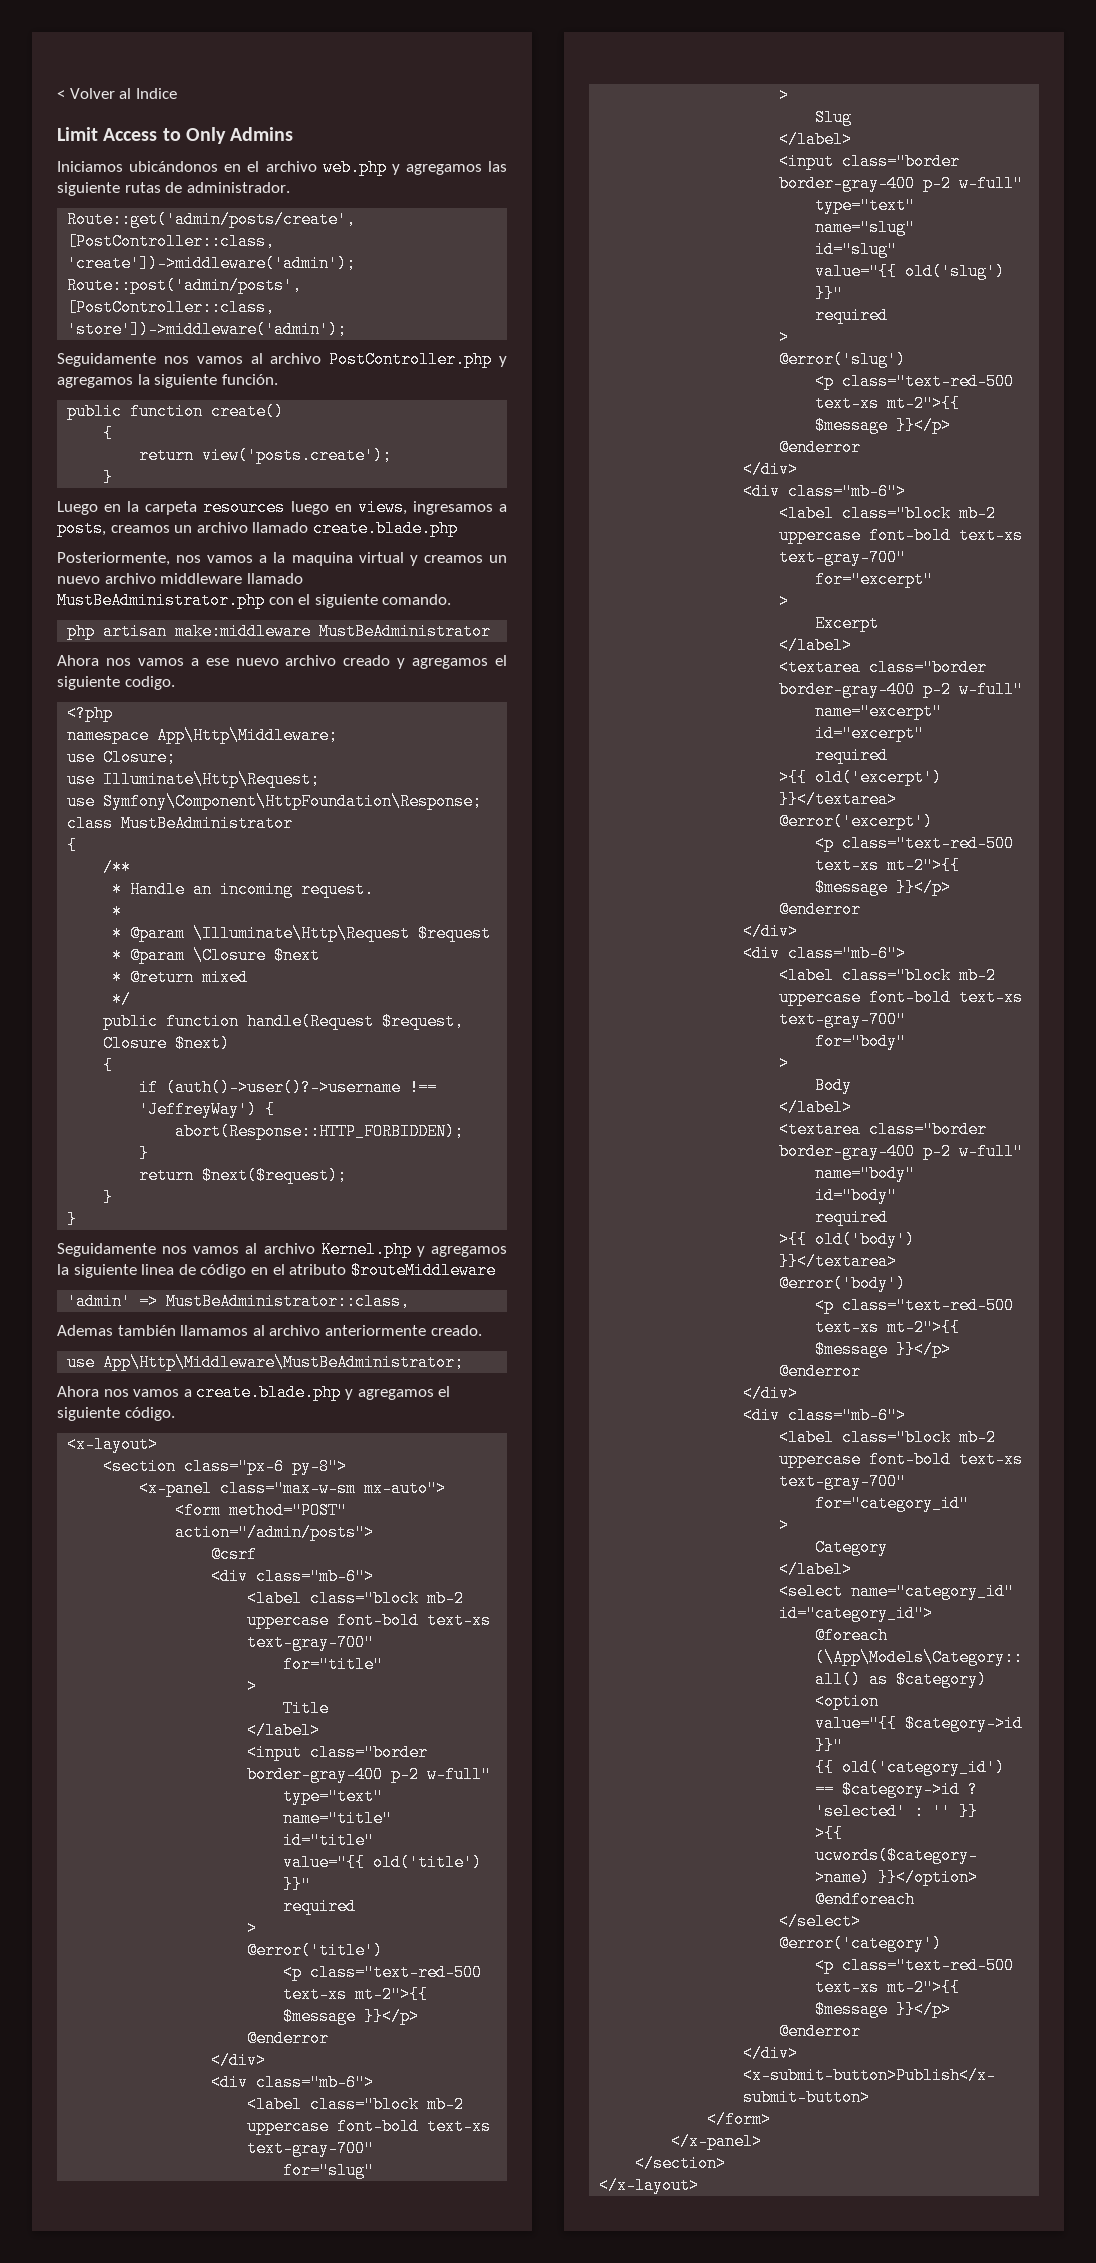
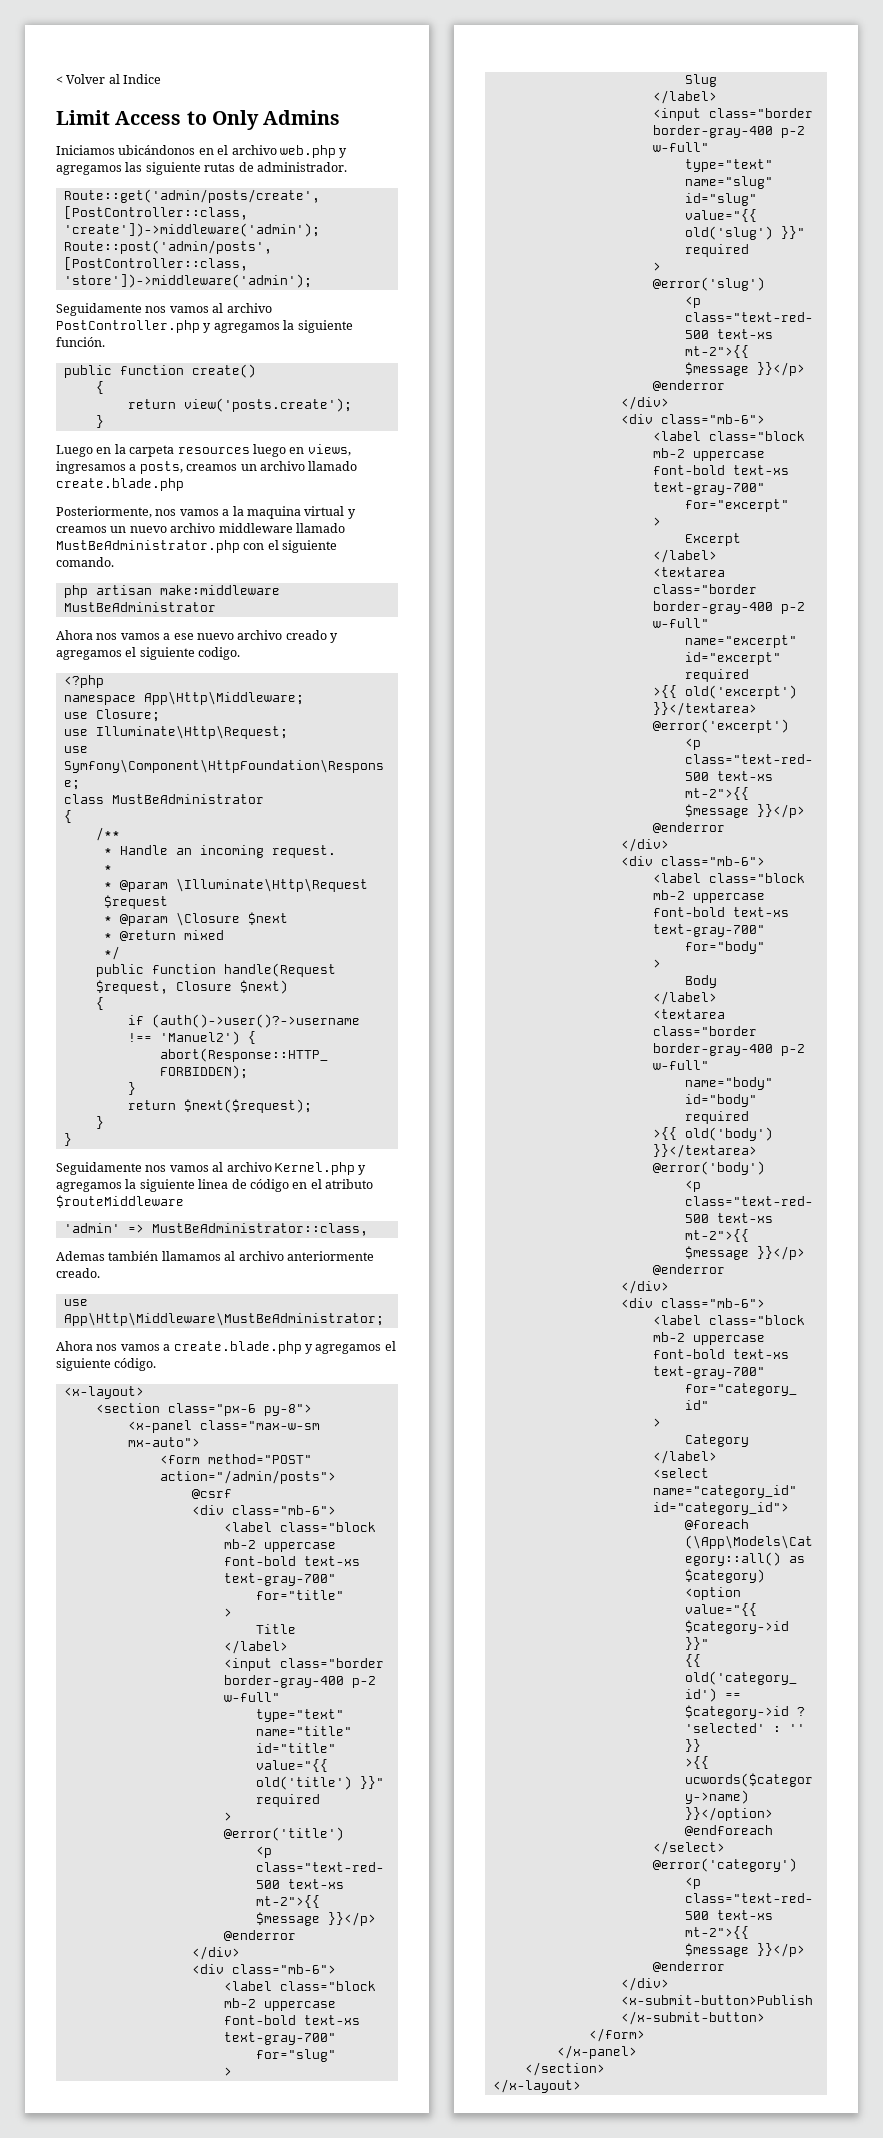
- if (auth()->user()?->username !== 'JeffreyWay') {
+ if (auth()->user()?->username !== 'Manuel2') {

